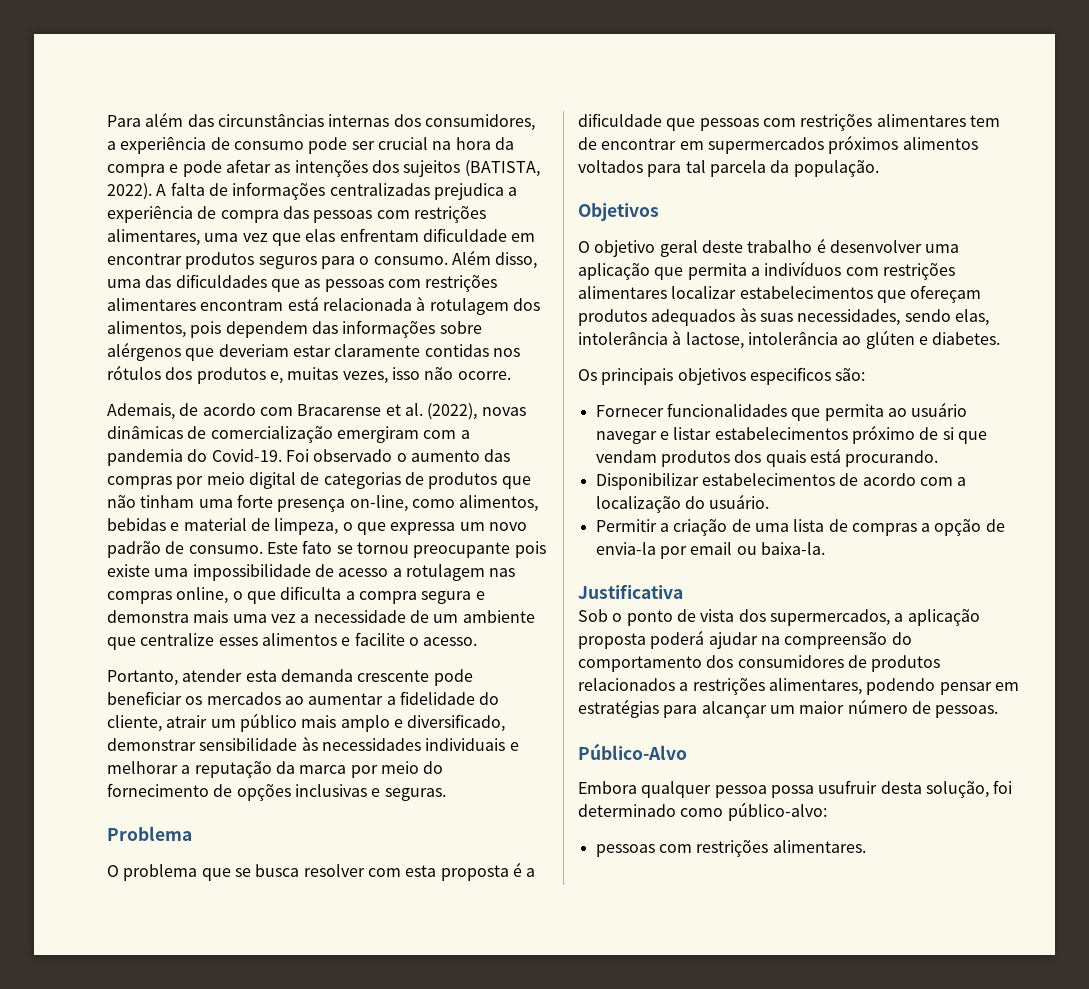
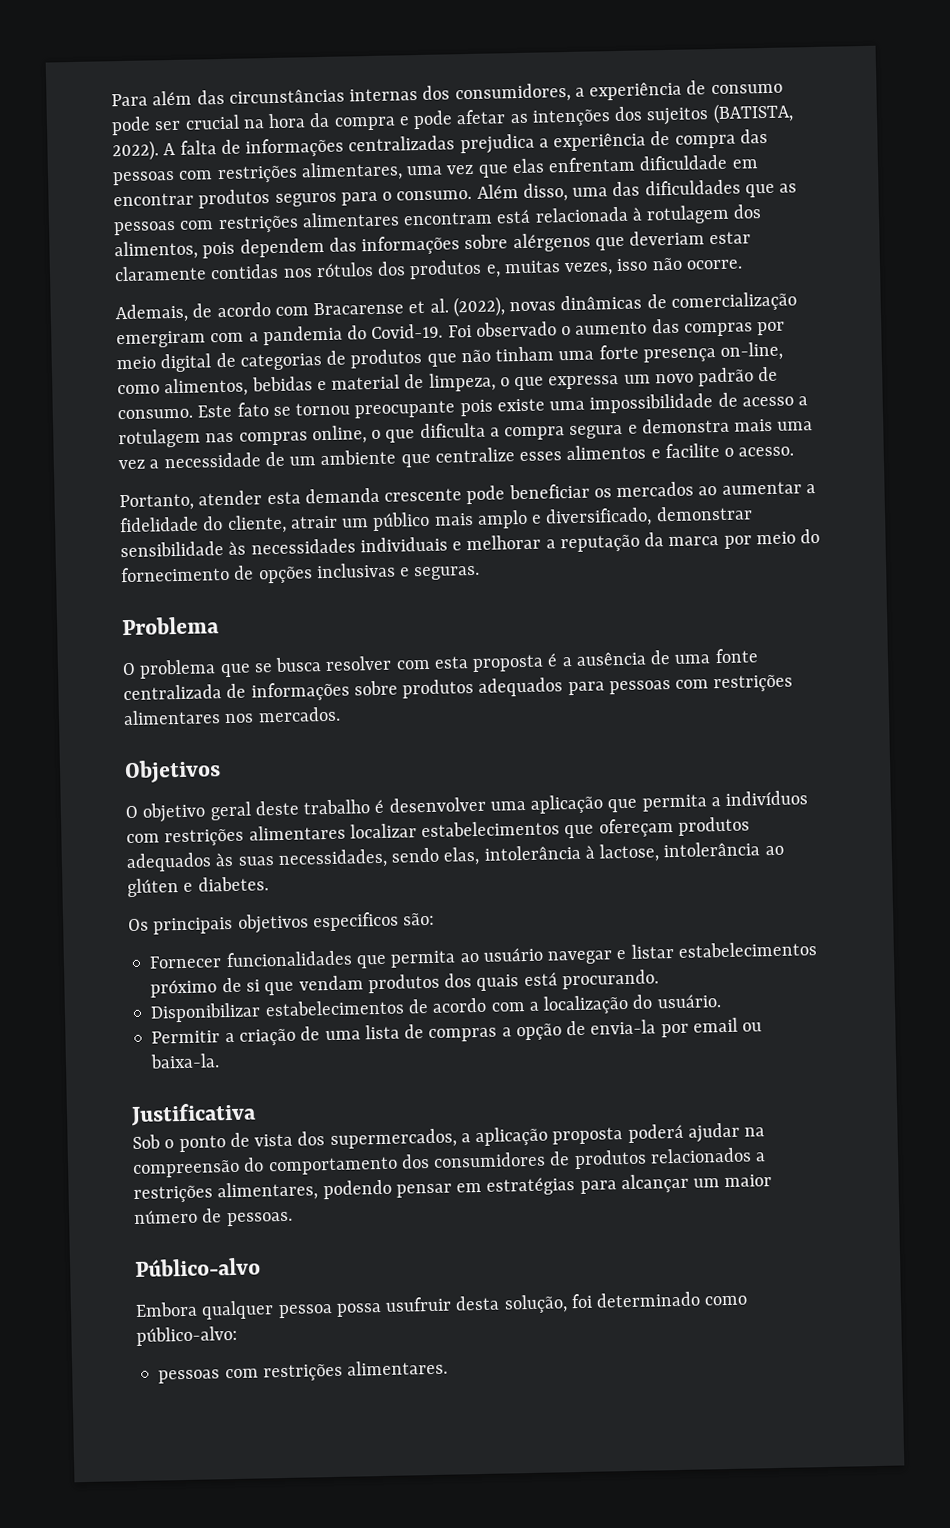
- O problema que se busca resolver com esta proposta é a dificuldade que pessoas com restrições alimentares tem de encontrar em supermercados próximos alimentos voltados para tal parcela da população.
+ O problema que se busca resolver com esta proposta é a ausência de uma fonte centralizada de informações sobre produtos adequados para pessoas com restrições alimentares nos mercados.
- Público-Alvo
+ Público-alvo

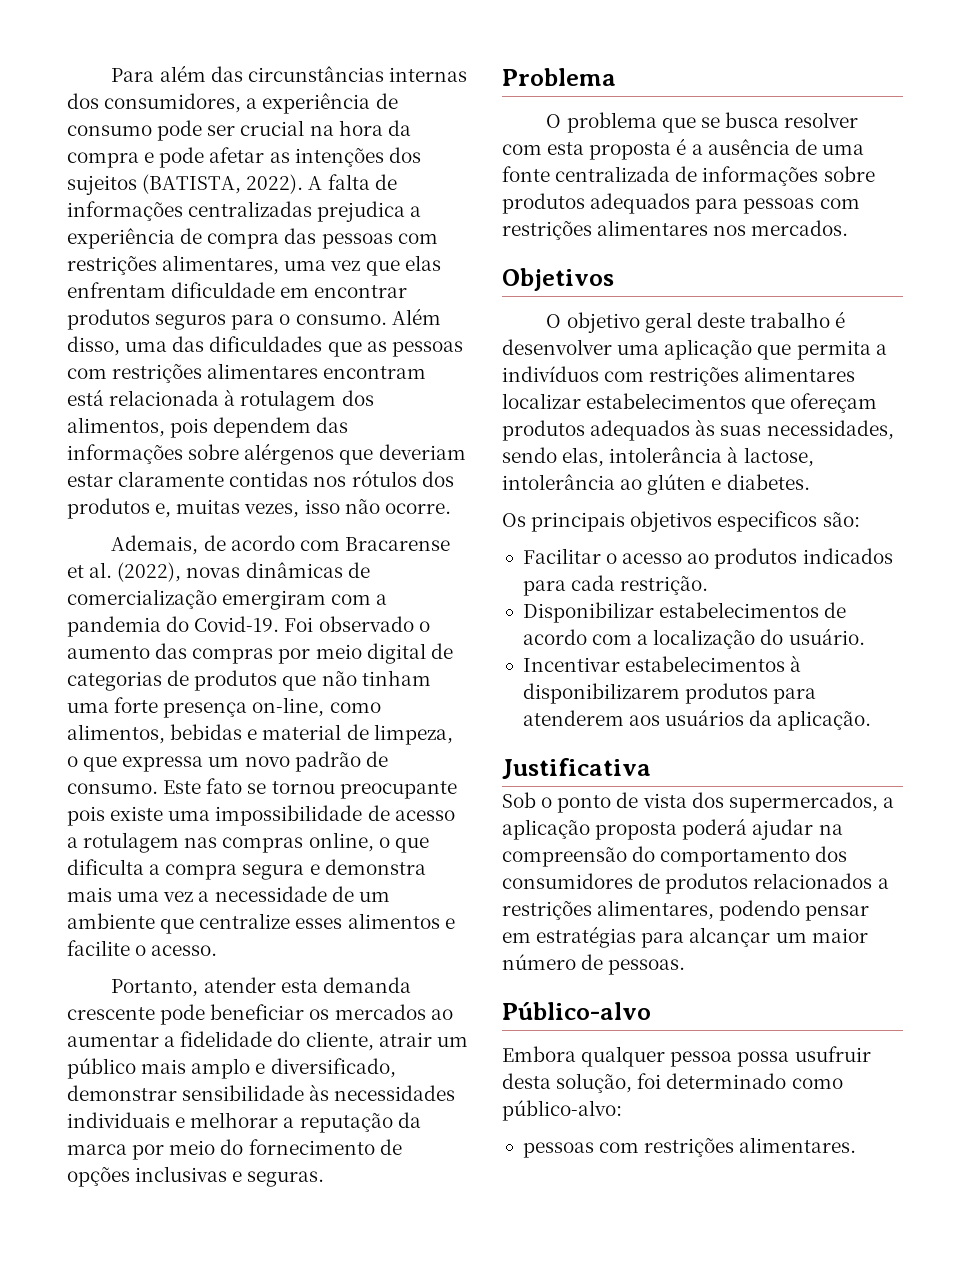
- Fornecer funcionalidades que permita ao usuário navegar e listar estabelecimentos próximo de si que vendam produtos dos quais está procurando.
+ Facilitar o acesso ao produtos indicados para cada restrição.
- Permitir a criação de uma lista de compras a opção de envia-la por email ou baixa-la.
+ Incentivar estabelecimentos à disponibilizarem produtos para atenderem aos usuários da aplicação.

